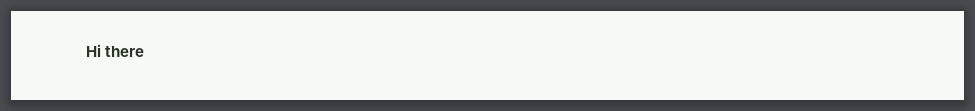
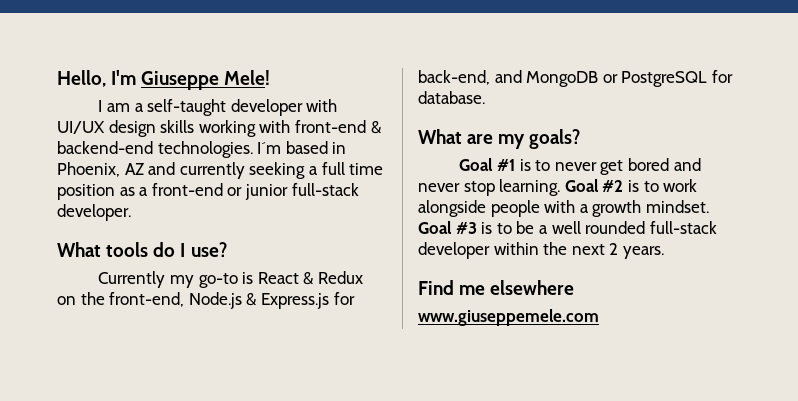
- Hi there
+ Hello, I'm Giuseppe Mele!
+ I am a self-taught developer with UI/UX design skills working with front-end & backend-end technologies. I´m based in Phoenix, AZ and currently seeking a full time position as a front-end or junior full-stack developer.
+ What tools do I use?
+ Currently my go-to is React & Redux on the front-end, Node.js & Express.js for back-end, and MongoDB or PostgreSQL for database.
+ What are my goals?
+ Goal #1 is to never get bored and never stop learning. Goal #2 is to work alongside people with a growth mindset. Goal #3 is to be a well rounded full-stack developer within the next 2 years.
+ Find me elsewhere
+ www.giuseppemele.com

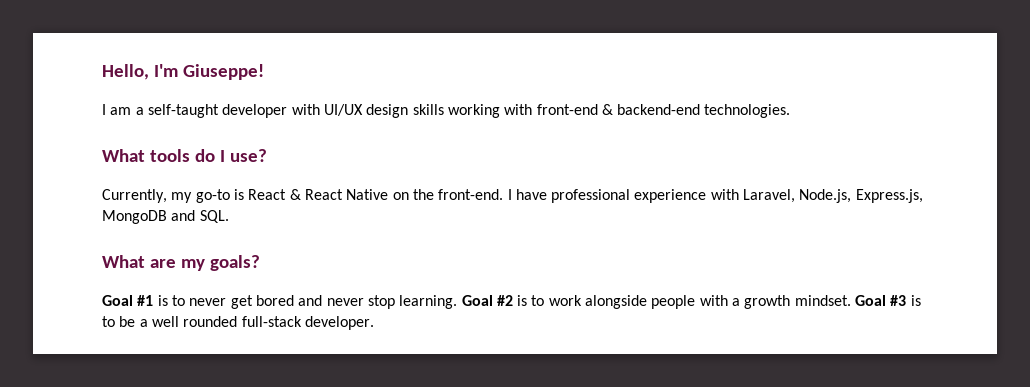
- Hello, I'm Giuseppe Mele!
+ Hello, I'm Giuseppe!
- I´m based in Phoenix, AZ and currently seeking a full time position as a front-end or junior full-stack developer.
- Currently my go-to is React & Redux on the front-end, Node.js & Express.js for back-end, and MongoDB or PostgreSQL for database.
+ Currently, my go-to is React & React Native on the front-end. I have professional experience with Laravel, Node.js, Express.js, MongoDB and SQL.
- Goal #3 is to be a well rounded full-stack developer within the next 2 years.
- Find me elsewhere
- www.giuseppemele.com
+ Goal #3 is to be a well rounded full-stack developer.

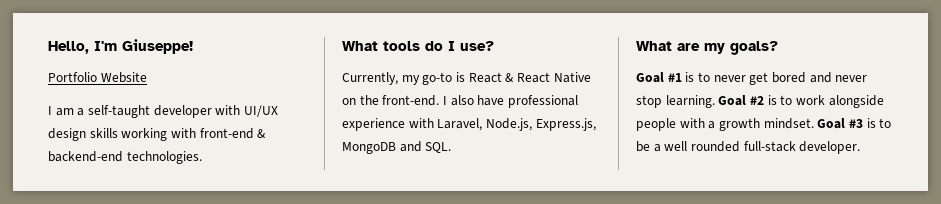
+ Portfolio Website
- I have professional experience with Laravel, Node.js, Express.js, MongoDB and SQL.
+ I also have professional experience with Laravel, Node.js, Express.js, MongoDB and SQL.

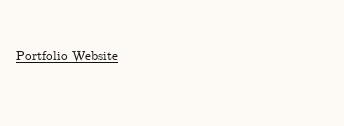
- Hello, I'm Giuseppe!
- I am a self-taught developer with UI/UX design skills working with front-end & backend-end technologies.
- What tools do I use?
- Currently, my go-to is React & React Native on the front-end. I also have professional experience with Laravel, Node.js, Express.js, MongoDB and SQL.
- What are my goals?
- Goal #1 is to never get bored and never stop learning. Goal #2 is to work alongside people with a growth mindset. Goal #3 is to be a well rounded full-stack developer.

